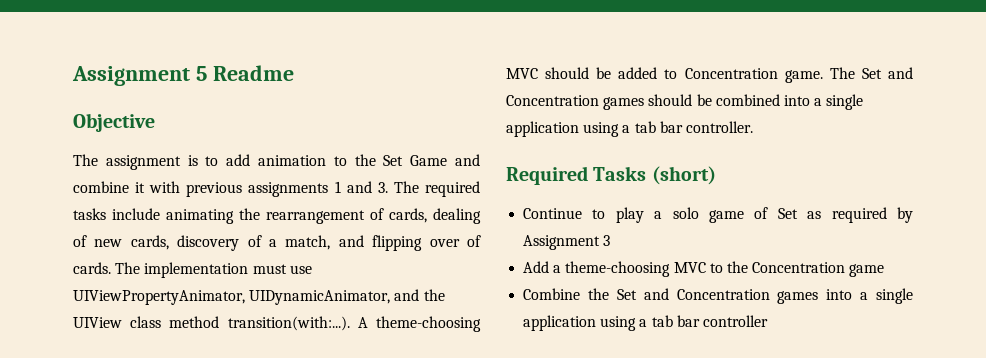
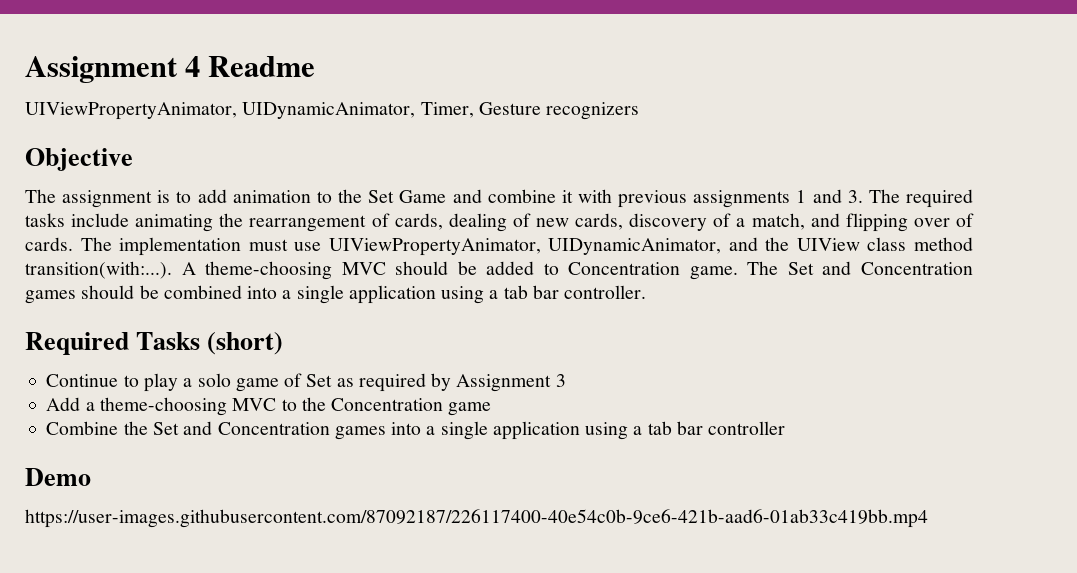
- Assignment 5 Readme
+ Assignment 4 Readme
+ UIViewPropertyAnimator, UIDynamicAnimator, Timer, Gesture recognizers
+ Demo
+ https://user-images.githubusercontent.com/87092187/226117400-40e54c0b-9ce6-421b-aad6-01ab33c419bb.mp4

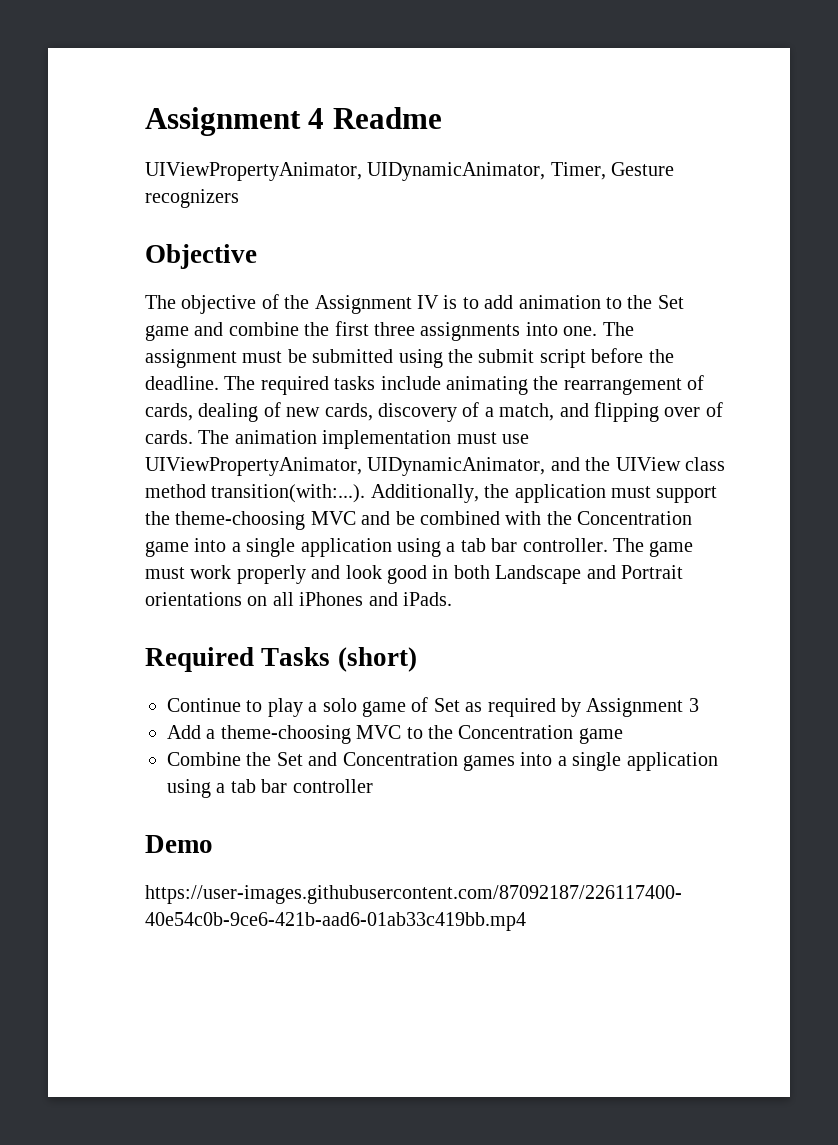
- The assignment is to add animation to the Set Game and combine it with previous assignments 1 and 3. The required tasks include animating the rearrangement of cards, dealing of new cards, discovery of a match, and flipping over of cards.
+ The objective of the Assignment IV is to add animation to the Set game and combine the first three assignments into one. The assignment must be submitted using the submit script before the deadline. The required tasks include animating the rearrangement of cards, dealing of new cards, discovery of a match, and flipping over of cards.
- The implementation must use UIViewPropertyAnimator, UIDynamicAnimator, and the UIView class method transition(with:...). A theme-choosing MVC should be added to Concentration game. The Set and Concentration games should be combined into a single application using a tab bar controller.
+ The animation implementation must use UIViewPropertyAnimator, UIDynamicAnimator, and the UIView class method transition(with:...). Additionally, the application must support the theme-choosing MVC and be combined with the Concentration game into a single application using a tab bar controller. The game must work properly and look good in both Landscape and Portrait orientations on all iPhones and iPads.

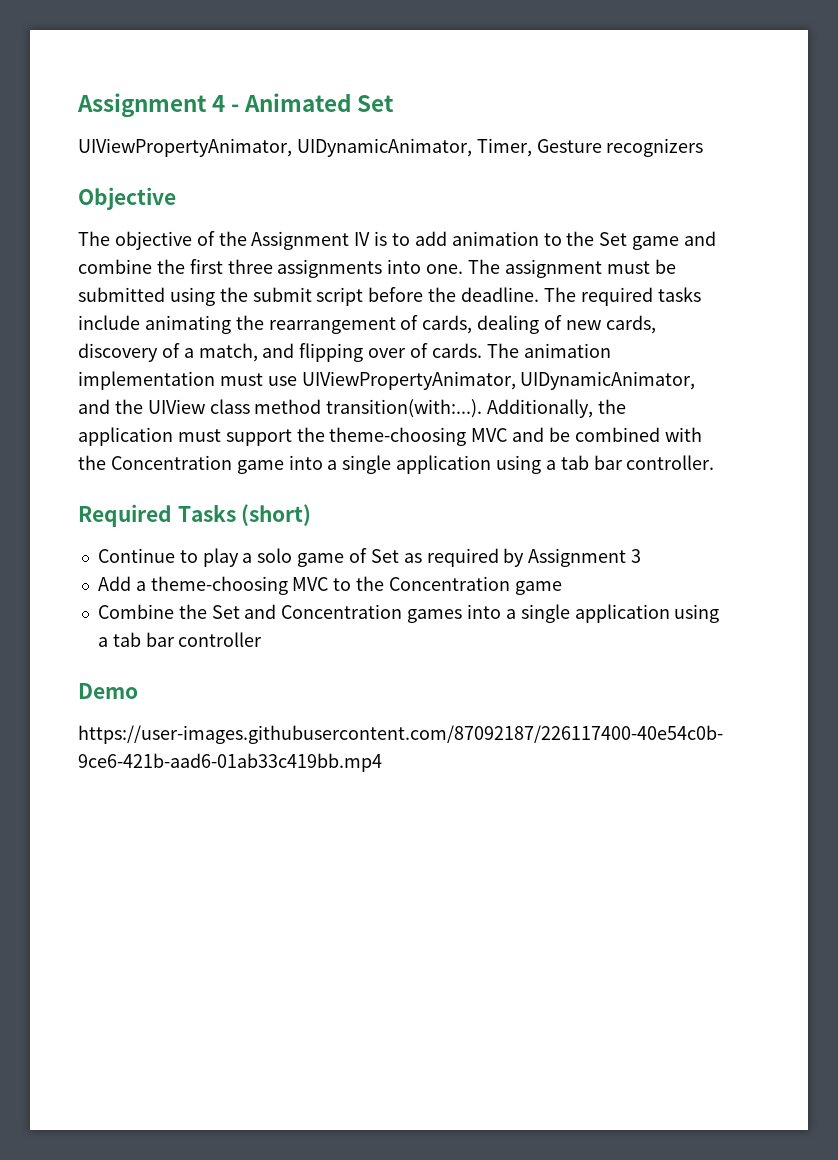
- Assignment 4 Readme
+ Assignment 4 - Animated Set
- The game must work properly and look good in both Landscape and Portrait orientations on all iPhones and iPads.

